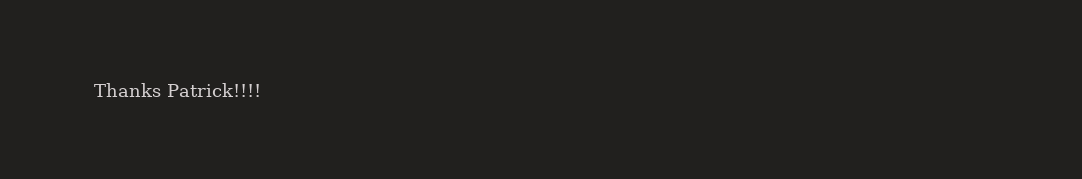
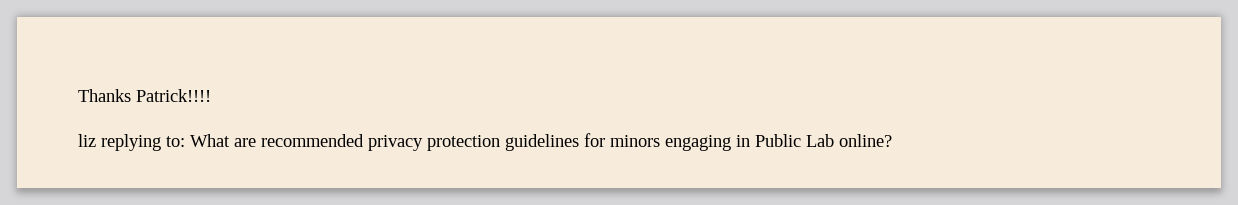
+ liz replying to: What are recommended privacy protection guidelines for minors engaging in Public Lab online?

